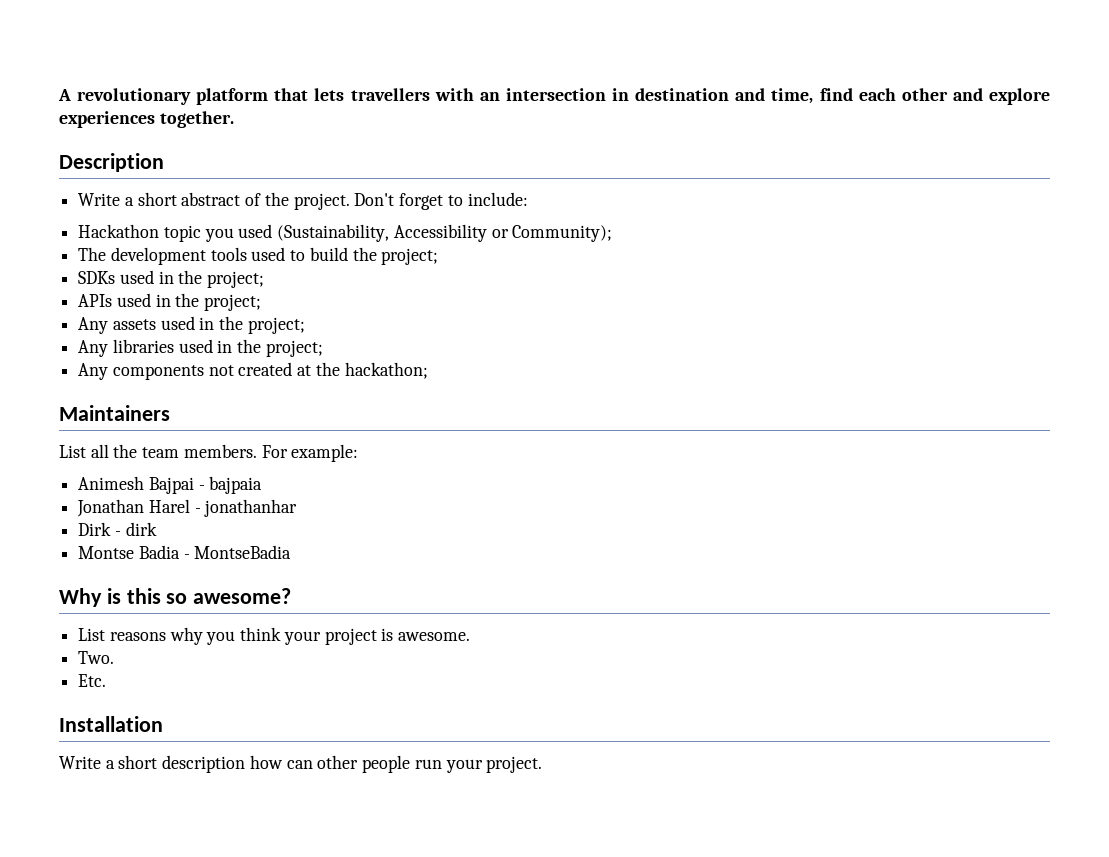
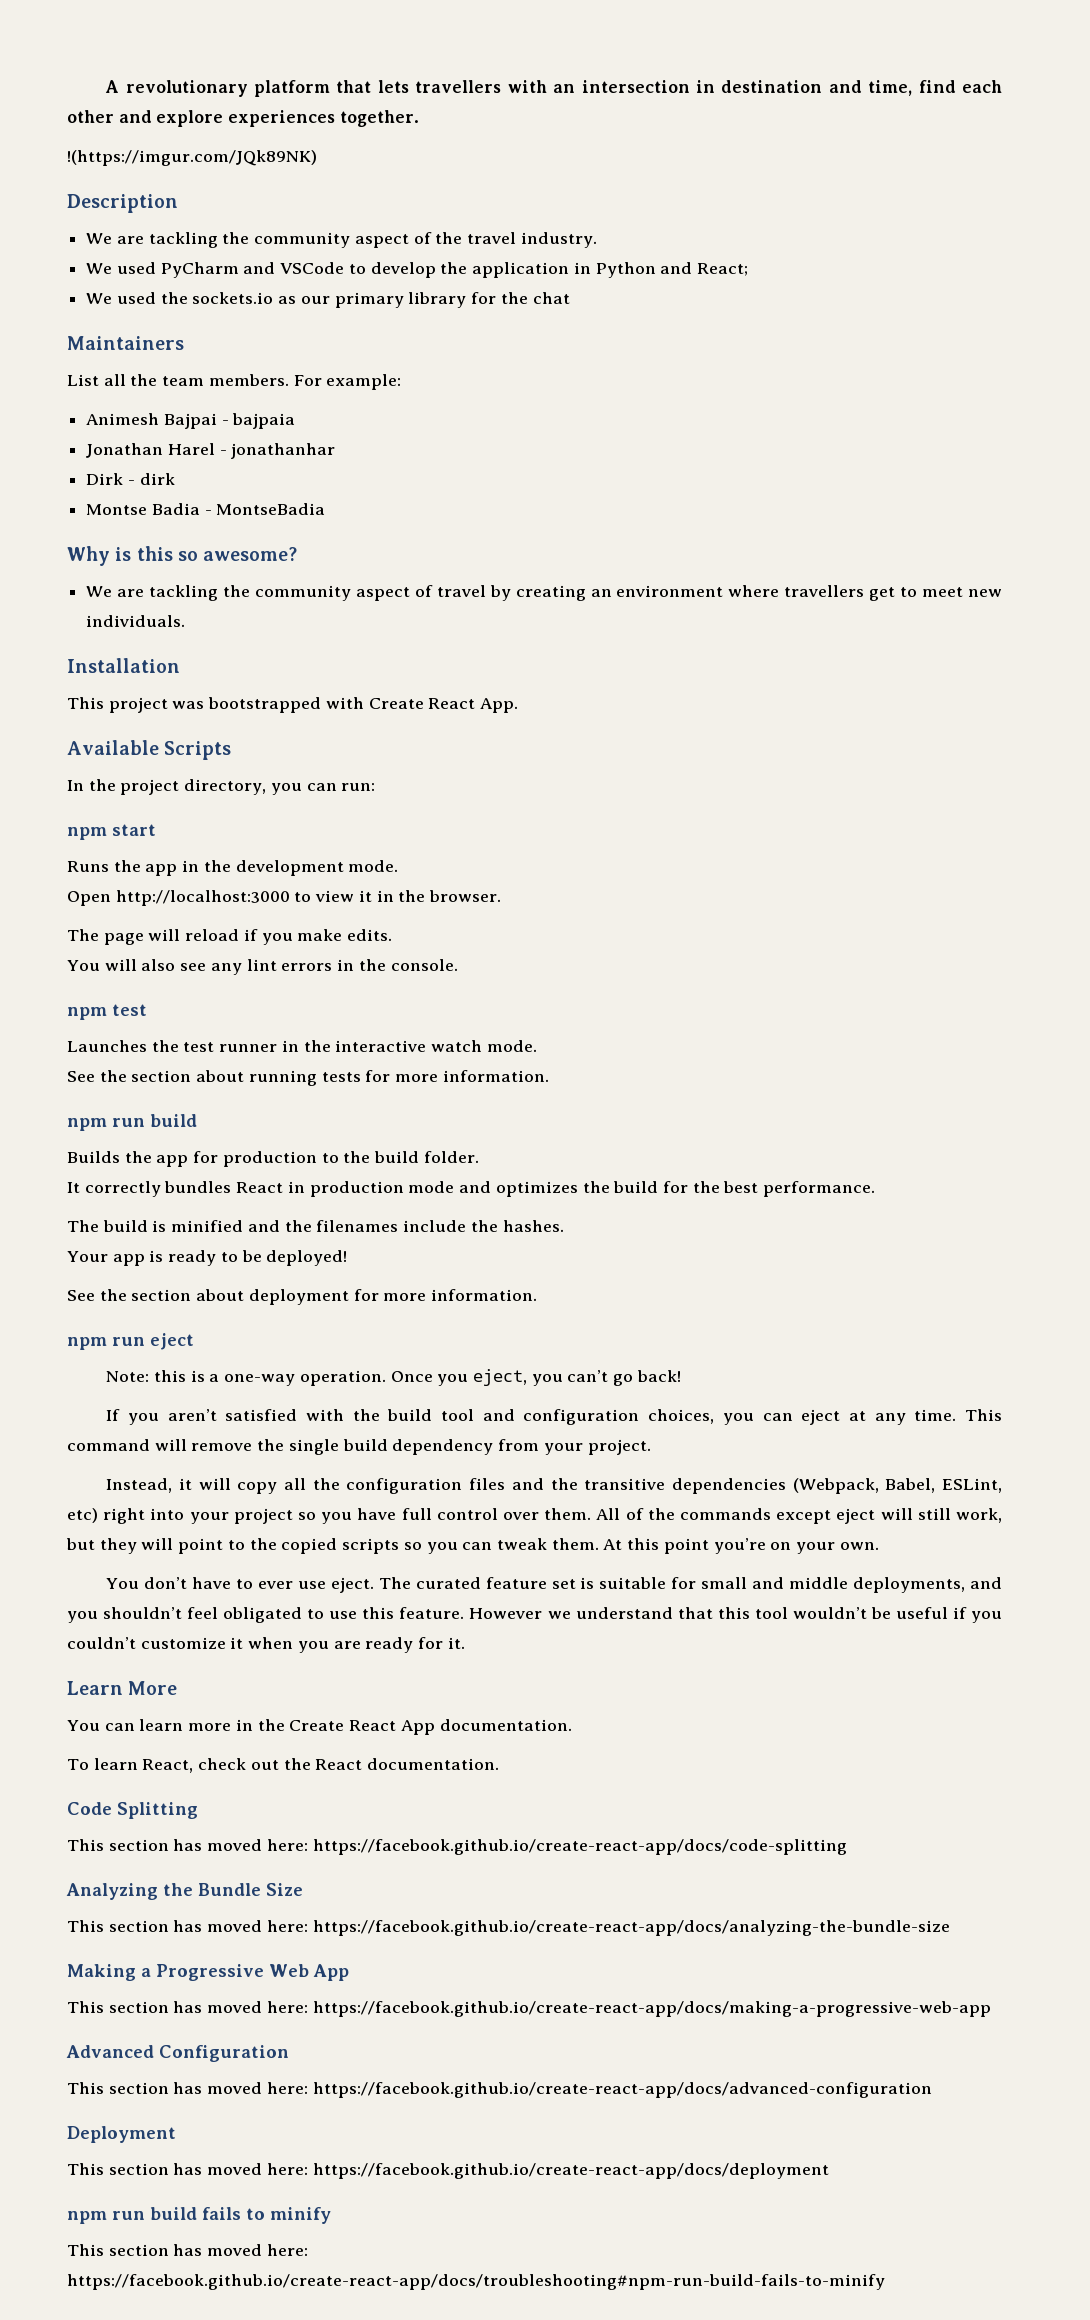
+ !(https://imgur.com/JQk89NK)
- Write a short abstract of the project. Don't forget to include:
- Hackathon topic you used (Sustainability, Accessibility or Community);
- The development tools used to build the project;
- SDKs used in the project;
- APIs used in the project;
- Any assets used in the project;
- Any libraries used in the project;
- Any components not created at the hackathon;
+ We are tackling the community aspect of the travel industry.
+ We used PyCharm and VSCode to develop the application in Python and React;
+ We used the sockets.io as our primary library for the chat
- List reasons why you think your project is awesome.
- Two.
- Etc.
+ We are tackling the community aspect of travel by creating an environment where travellers get to meet new individuals.
  Installation
- Write a short description how can other people run your project.
+ This project was bootstrapped with Create React App.
+ Available Scripts
+ In the project directory, you can run:
+ npm start
+ Runs the app in the development mode.
+ Open http://localhost:3000 to view it in the browser.
+ The page will reload if you make edits.
+ You will also see any lint errors in the console.
+ npm test
+ Launches the test runner in the interactive watch mode.
+ See the section about running tests for more information.
+ npm run build
+ Builds the app for production to the build folder.
+ It correctly bundles React in production mode and optimizes the build for the best performance.
+ The build is minified and the filenames include the hashes.
+ Your app is ready to be deployed!
+ See the section about deployment for more information.
+ npm run eject
+ Note: this is a one-way operation. Once you eject, you can’t go back!
+ If you aren’t satisfied with the build tool and configuration choices, you can eject at any time. This command will remove the single build dependency from your project.
+ Instead, it will copy all the configuration files and the transitive dependencies (Webpack, Babel, ESLint, etc) right into your project so you have full control over them. All of the commands except eject will still work, but they will point to the copied scripts so you can tweak them. At this point you’re on your own.
+ You don’t have to ever use eject. The curated feature set is suitable for small and middle deployments, and you shouldn’t feel obligated to use this feature. However we understand that this tool wouldn’t be useful if you couldn’t customize it when you are ready for it.
+ Learn More
+ You can learn more in the Create React App documentation.
+ To learn React, check out the React documentation.
+ Code Splitting
+ This section has moved here: https://facebook.github.io/create-react-app/docs/code-splitting
+ Analyzing the Bundle Size
+ This section has moved here: https://facebook.github.io/create-react-app/docs/analyzing-the-bundle-size
+ Making a Progressive Web App
+ This section has moved here: https://facebook.github.io/create-react-app/docs/making-a-progressive-web-app
+ Advanced Configuration
+ This section has moved here: https://facebook.github.io/create-react-app/docs/advanced-configuration
+ Deployment
+ This section has moved here: https://facebook.github.io/create-react-app/docs/deployment
+ npm run build fails to minify
+ This section has moved here: https://facebook.github.io/create-react-app/docs/troubleshooting#npm-run-build-fails-to-minify

